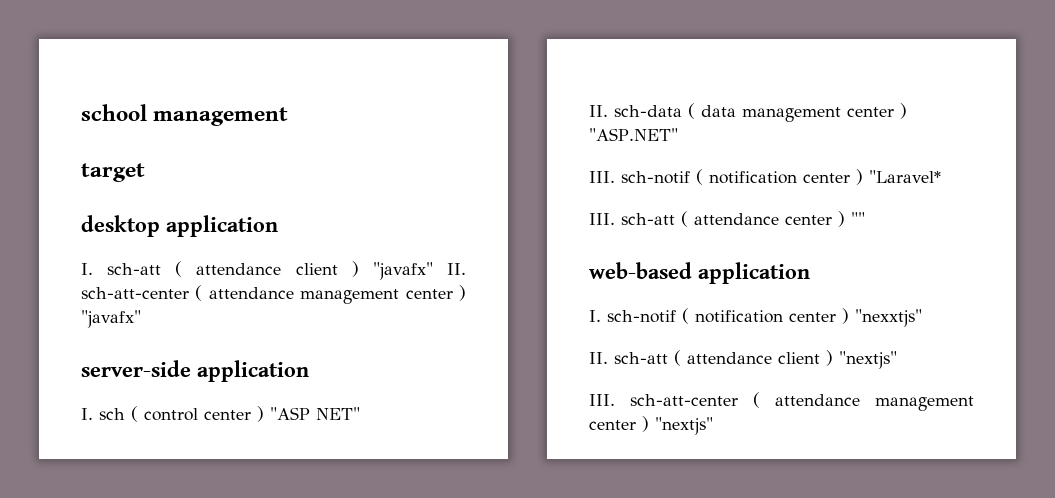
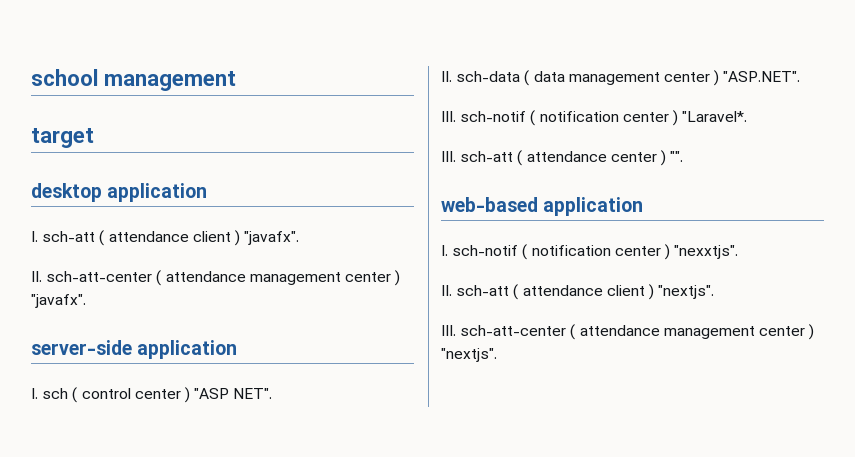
- I. sch-att ( attendance client ) "javafx" II. sch-att-center ( attendance management center ) "javafx"
+ I. sch-att ( attendance client ) "javafx".
+ II. sch-att-center ( attendance management center ) "javafx".
- I. sch ( control center ) "ASP NET"
+ I. sch ( control center ) "ASP NET".
- II. sch-data ( data management center ) "ASP.NET"
+ II. sch-data ( data management center ) "ASP.NET".
- III. sch-notif ( notification center ) "Laravel*
+ III. sch-notif ( notification center ) "Laravel*.
- III. sch-att ( attendance center ) ""
+ III. sch-att ( attendance center ) "".
- I. sch-notif ( notification center ) "nexxtjs"
+ I. sch-notif ( notification center ) "nexxtjs".
- II. sch-att ( attendance client ) "nextjs"
+ II. sch-att ( attendance client ) "nextjs".
- III. sch-att-center ( attendance management center ) "nextjs"
+ III. sch-att-center ( attendance management center ) "nextjs".

